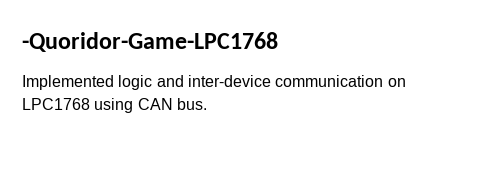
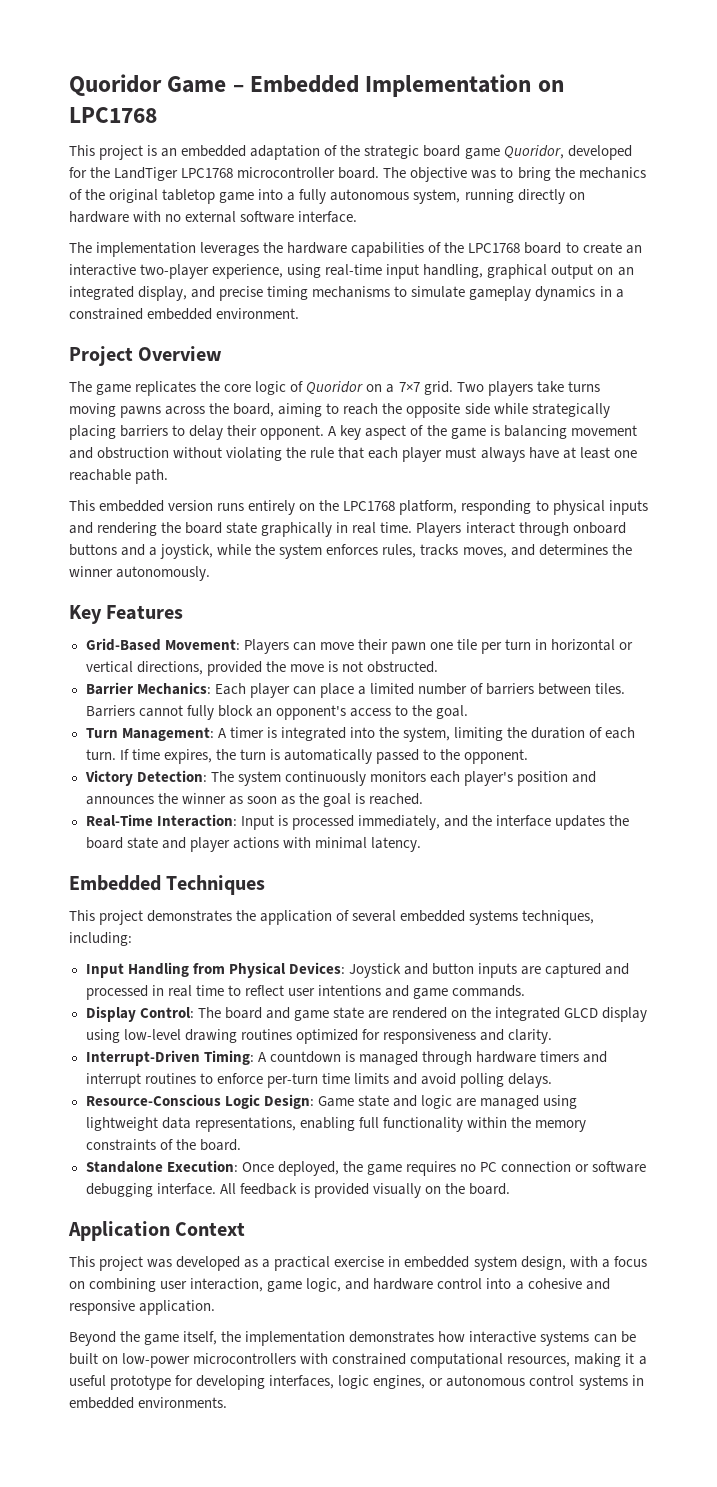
- -Quoridor-Game-LPC1768
- Implemented logic and inter-device communication on LPC1768 using CAN bus.
+ Quoridor Game – Embedded Implementation on LPC1768
+ This project is an embedded adaptation of the strategic board game Quoridor, developed for the LandTiger LPC1768 microcontroller board. The objective was to bring the mechanics of the original tabletop game into a fully autonomous system, running directly on hardware with no external software interface.
+ The implementation leverages the hardware capabilities of the LPC1768 board to create an interactive two-player experience, using real-time input handling, graphical output on an integrated display, and precise timing mechanisms to simulate gameplay dynamics in a constrained embedded environment.
+ Project Overview
+ The game replicates the core logic of Quoridor on a 7×7 grid. Two players take turns moving pawns across the board, aiming to reach the opposite side while strategically placing barriers to delay their opponent. A key aspect of the game is balancing movement and obstruction without violating the rule that each player must always have at least one reachable path.
+ This embedded version runs entirely on the LPC1768 platform, responding to physical inputs and rendering the board state graphically in real time. Players interact through onboard buttons and a joystick, while the system enforces rules, tracks moves, and determines the winner autonomously.
+ Key Features
+ Grid-Based Movement: Players can move their pawn one tile per turn in horizontal or vertical directions, provided the move is not obstructed.
+ Barrier Mechanics: Each player can place a limited number of barriers between tiles. Barriers cannot fully block an opponent's access to the goal.
+ Turn Management: A timer is integrated into the system, limiting the duration of each turn. If time expires, the turn is automatically passed to the opponent.
+ Victory Detection: The system continuously monitors each player's position and announces the winner as soon as the goal is reached.
+ Real-Time Interaction: Input is processed immediately, and the interface updates the board state and player actions with minimal latency.
+ Embedded Techniques
+ This project demonstrates the application of several embedded systems techniques, including:
+ Input Handling from Physical Devices: Joystick and button inputs are captured and processed in real time to reflect user intentions and game commands.
+ Display Control: The board and game state are rendered on the integrated GLCD display using low-level drawing routines optimized for responsiveness and clarity.
+ Interrupt-Driven Timing: A countdown is managed through hardware timers and interrupt routines to enforce per-turn time limits and avoid polling delays.
+ Resource-Conscious Logic Design: Game state and logic are managed using lightweight data representations, enabling full functionality within the memory constraints of the board.
+ Standalone Execution: Once deployed, the game requires no PC connection or software debugging interface. All feedback is provided visually on the board.
+ Application Context
+ This project was developed as a practical exercise in embedded system design, with a focus on combining user interaction, game logic, and hardware control into a cohesive and responsive application.
+ Beyond the game itself, the implementation demonstrates how interactive systems can be built on low-power microcontrollers with constrained computational resources, making it a useful prototype for developing interfaces, logic engines, or autonomous control systems in embedded environments.

